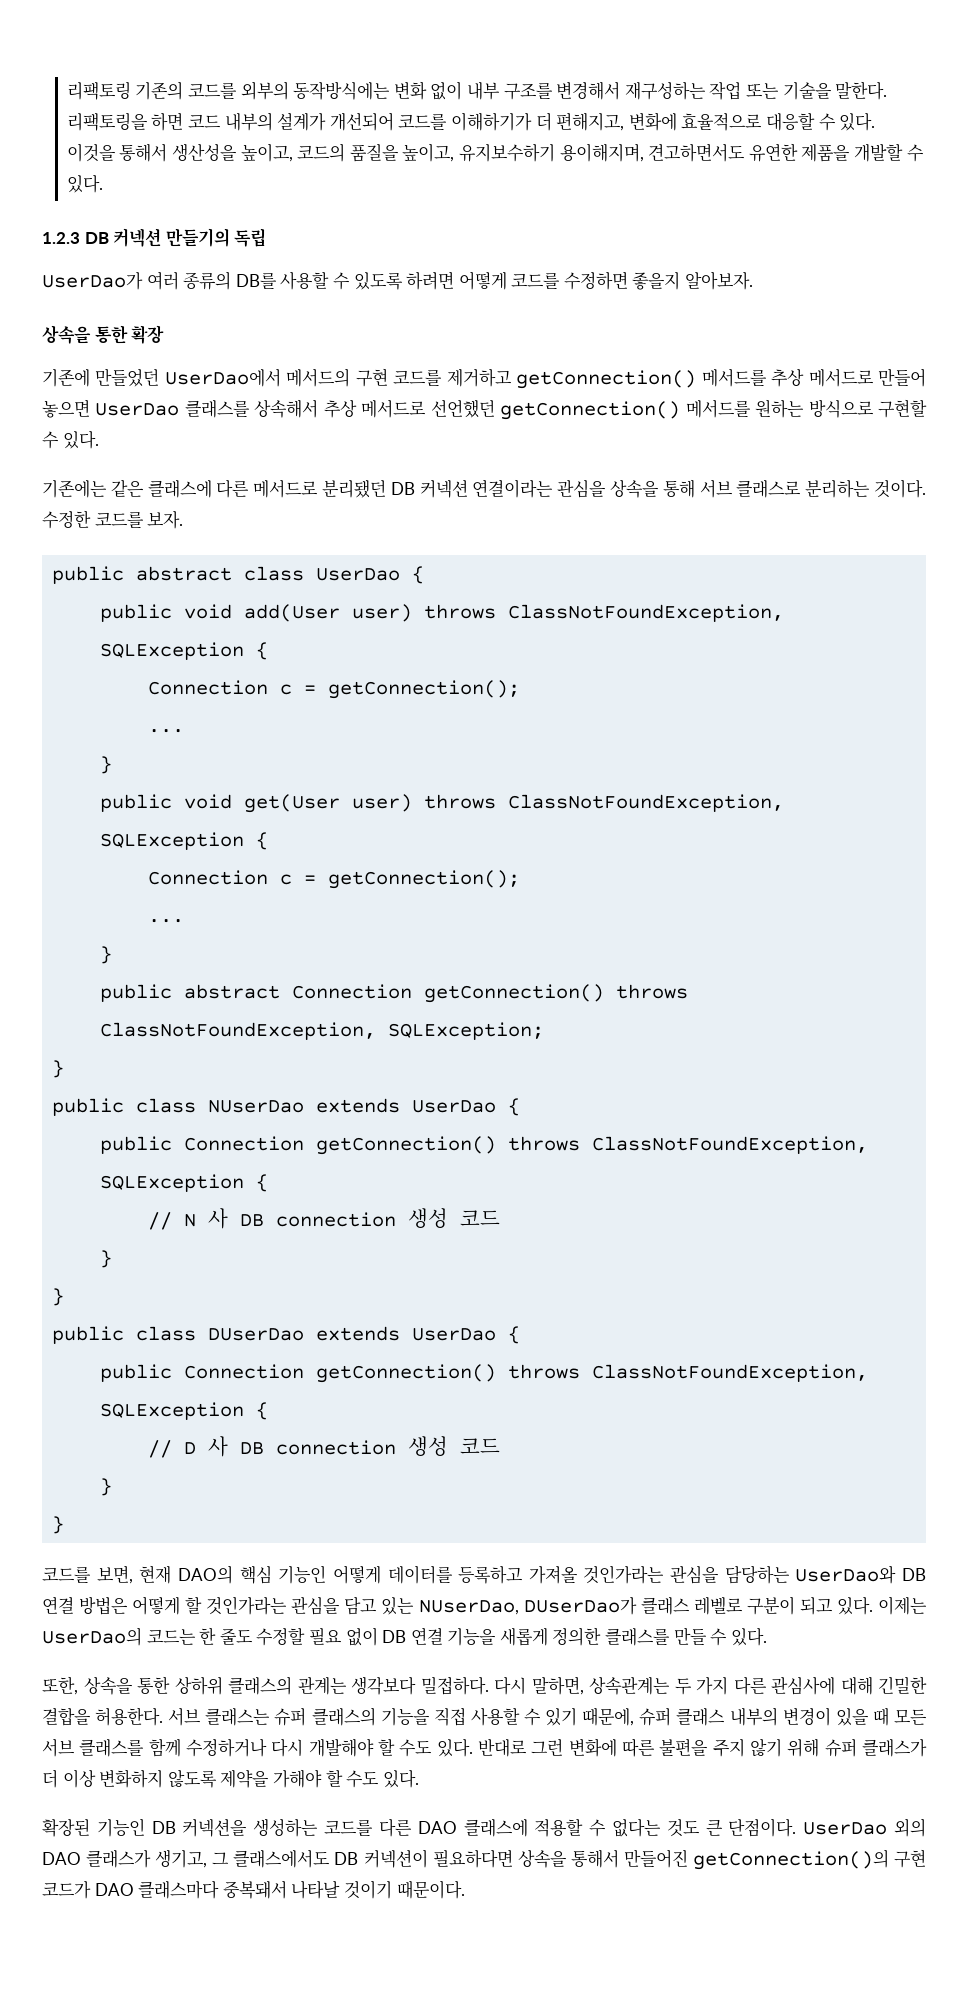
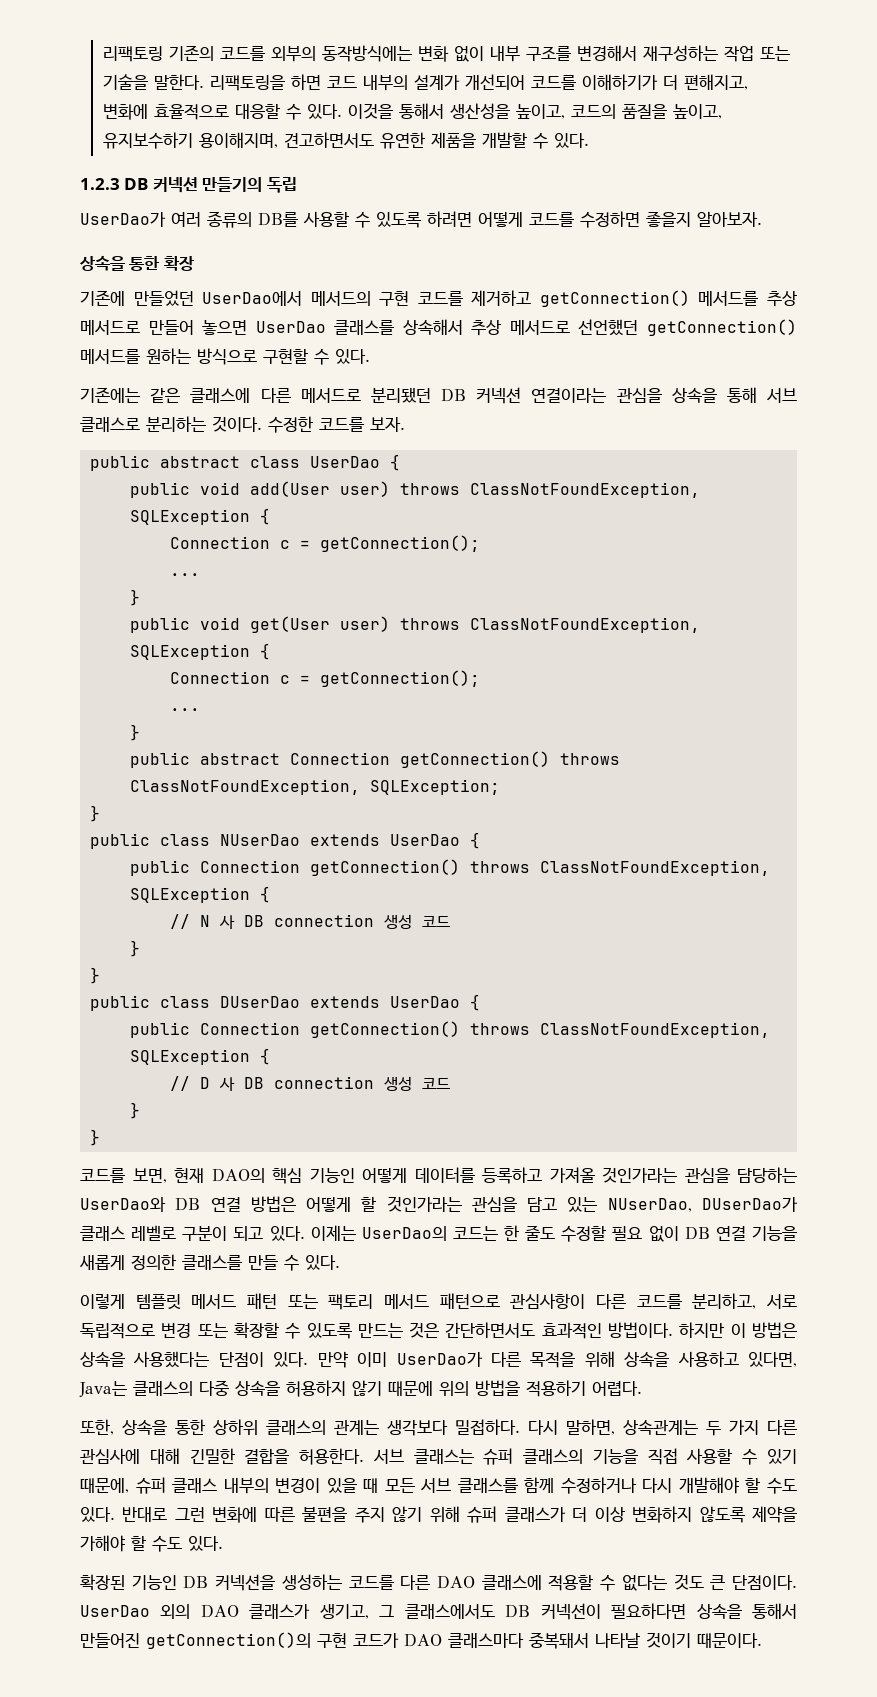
+ 이렇게 템플릿 메서드 패턴 또는 팩토리 메서드 패턴으로 관심사항이 다른 코드를 분리하고, 서로 독립적으로 변경 또는 확장할 수 있도록 만드는 것은 간단하면서도 효과적인 방법이다. 하지만 이 방법은 상속을 사용했다는 단점이 있다. 만약 이미 UserDao가 다른 목적을 위해 상속을 사용하고 있다면, Java는 클래스의 다중 상속을 허용하지 않기 때문에 위의 방법을 적용하기 어렵다.

